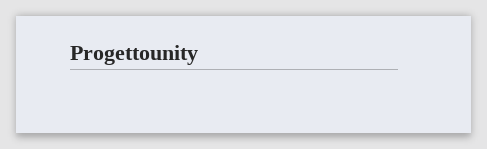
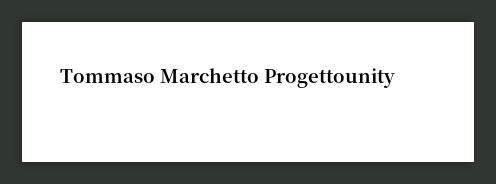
- Progettounity
+ Tommaso Marchetto Progettounity

